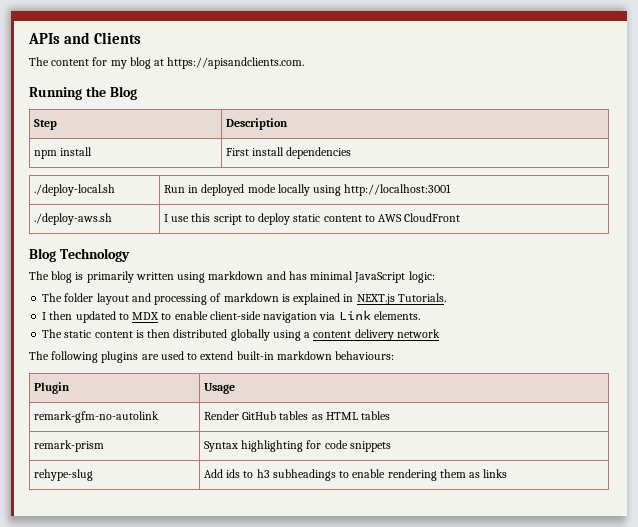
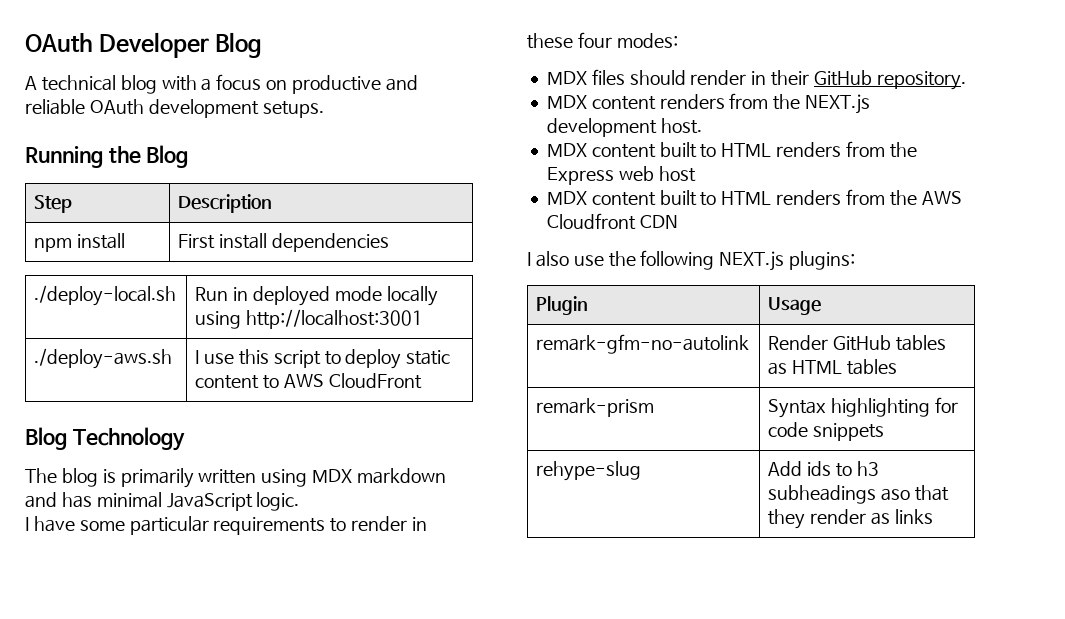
- APIs and Clients
- The content for my blog at https://apisandclients.com.
+ OAuth Developer Blog
+ A technical blog with a focus on productive and reliable OAuth development setups.
- The blog is primarily written using markdown and has minimal JavaScript logic:
- The folder layout and processing of markdown is explained in NEXT.js Tutorials.
- I then updated to MDX to enable client-side navigation via Link elements.
- The static content is then distributed globally using a content delivery network
- The following plugins are used to extend built-in markdown behaviours:
+ The blog is primarily written using MDX markdown and has minimal JavaScript logic.
+ I have some particular requirements to render in these four modes:
+ MDX files should render in their GitHub repository.
+ MDX content renders from the NEXT.js development host.
+ MDX content built to HTML renders from the Express web host
+ MDX content built to HTML renders from the AWS Cloudfront CDN
+ I also use the following NEXT.js plugins:
- rehype-slug | Add ids to h3 subheadings to enable rendering them as links
+ rehype-slug | Add ids to h3 subheadings aso that they render as links

